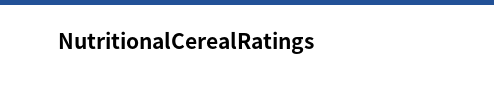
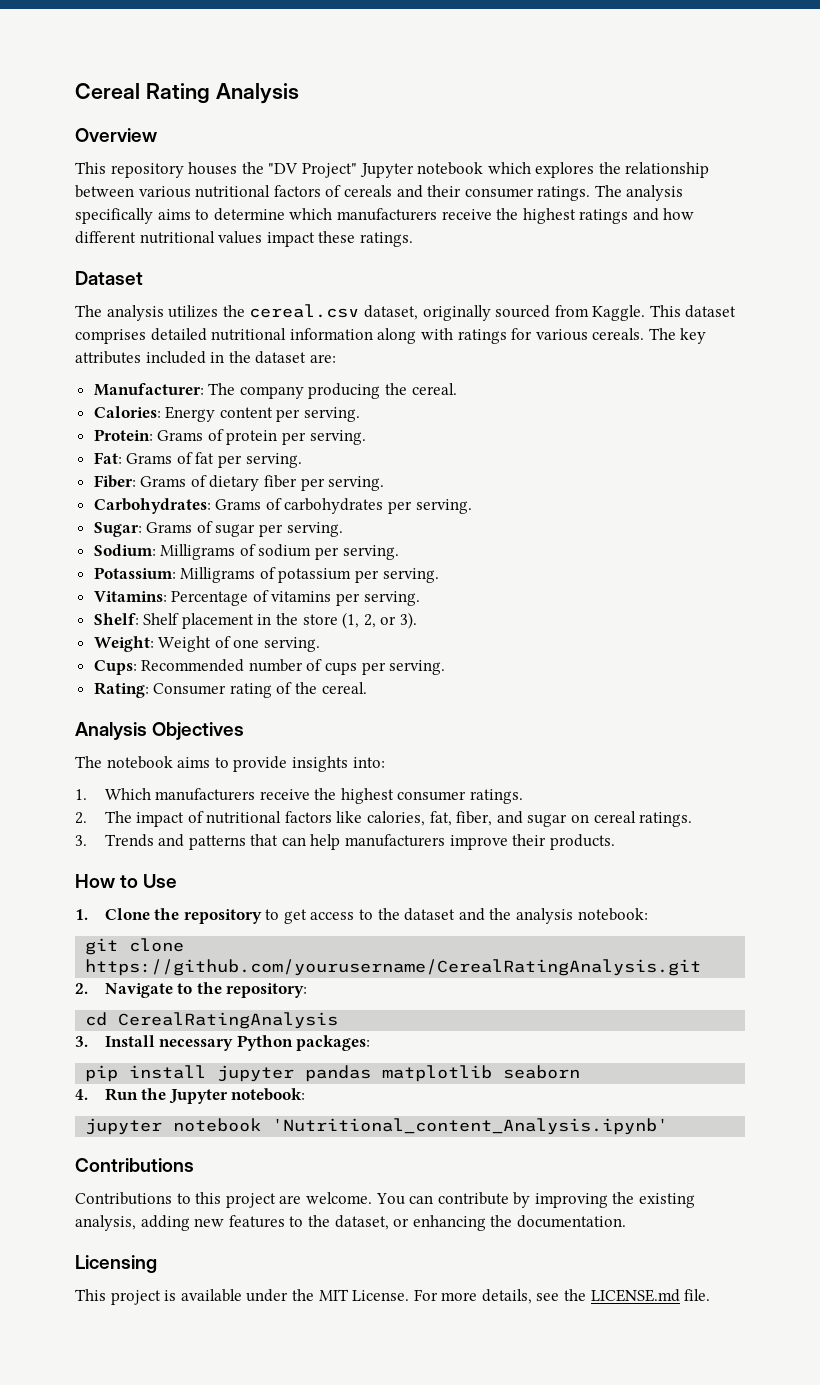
- NutritionalCerealRatings
+ Cereal Rating Analysis
+ Overview
+ This repository houses the "DV Project" Jupyter notebook which explores the relationship between various nutritional factors of cereals and their consumer ratings. The analysis specifically aims to determine which manufacturers receive the highest ratings and how different nutritional values impact these ratings.
+ Dataset
+ The analysis utilizes the cereal.csv dataset, originally sourced from Kaggle. This dataset comprises detailed nutritional information along with ratings for various cereals. The key attributes included in the dataset are:
+ Manufacturer: The company producing the cereal.
+ Calories: Energy content per serving.
+ Protein: Grams of protein per serving.
+ Fat: Grams of fat per serving.
+ Fiber: Grams of dietary fiber per serving.
+ Carbohydrates: Grams of carbohydrates per serving.
+ Sugar: Grams of sugar per serving.
+ Sodium: Milligrams of sodium per serving.
+ Potassium: Milligrams of potassium per serving.
+ Vitamins: Percentage of vitamins per serving.
+ Shelf: Shelf placement in the store (1, 2, or 3).
+ Weight: Weight of one serving.
+ Cups: Recommended number of cups per serving.
+ Rating: Consumer rating of the cereal.
+ Analysis Objectives
+ The notebook aims to provide insights into:
+ 1. Which manufacturers receive the highest consumer ratings.
+ 2. The impact of nutritional factors like calories, fat, fiber, and sugar on cereal ratings.
+ 3. Trends and patterns that can help manufacturers improve their products.
+ How to Use
+ 1. Clone the repository to get access to the dataset and the analysis notebook:
+ git clone https://github.com/yourusername/CerealRatingAnalysis.git
+ 2. Navigate to the repository:
+ cd CerealRatingAnalysis
+ 3. Install necessary Python packages:
+ pip install jupyter pandas matplotlib seaborn
+ 4. Run the Jupyter notebook:
+ jupyter notebook 'Nutritional_content_Analysis.ipynb'
+ Contributions
+ Contributions to this project are welcome. You can contribute by improving the existing analysis, adding new features to the dataset, or enhancing the documentation.
+ Licensing
+ This project is available under the MIT License. For more details, see the LICENSE.md file.

